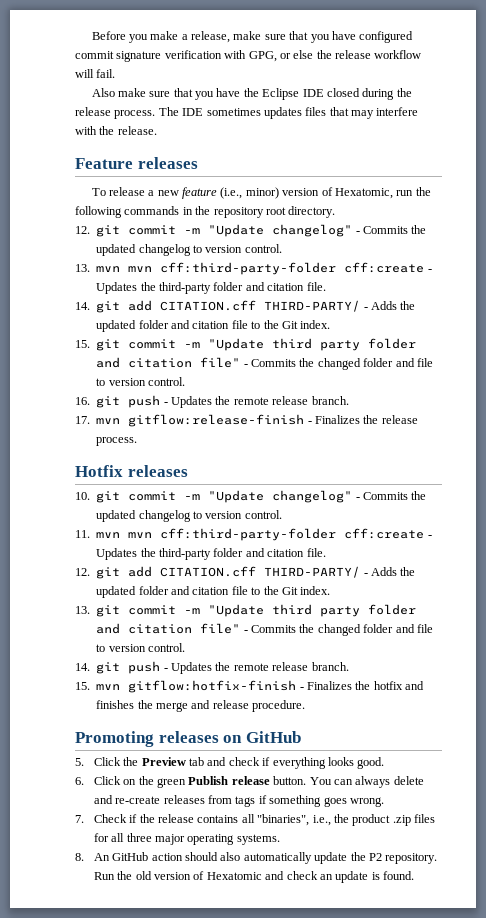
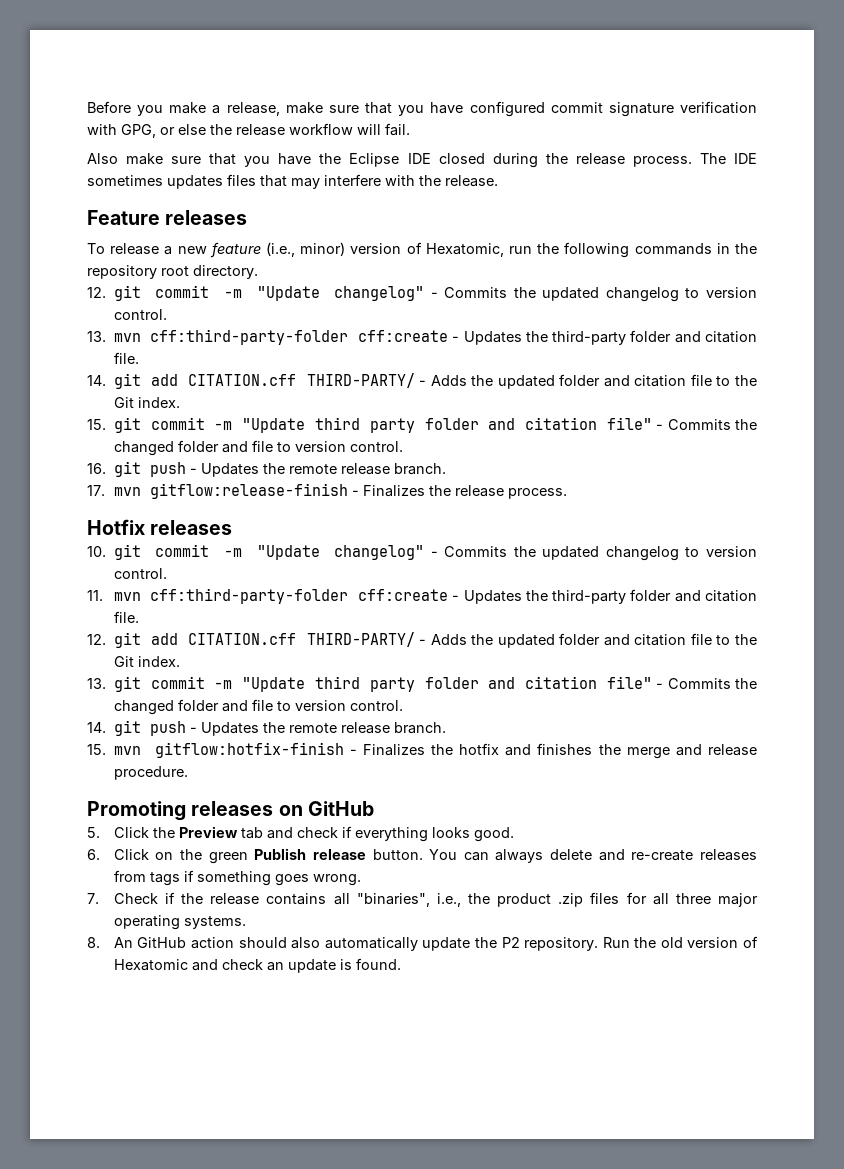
- 13. mvn mvn cff:third-party-folder cff:create - Updates the third-party folder and citation file.
+ 13. mvn cff:third-party-folder cff:create - Updates the third-party folder and citation file.
- 11. mvn mvn cff:third-party-folder cff:create - Updates the third-party folder and citation file.
+ 11. mvn cff:third-party-folder cff:create - Updates the third-party folder and citation file.

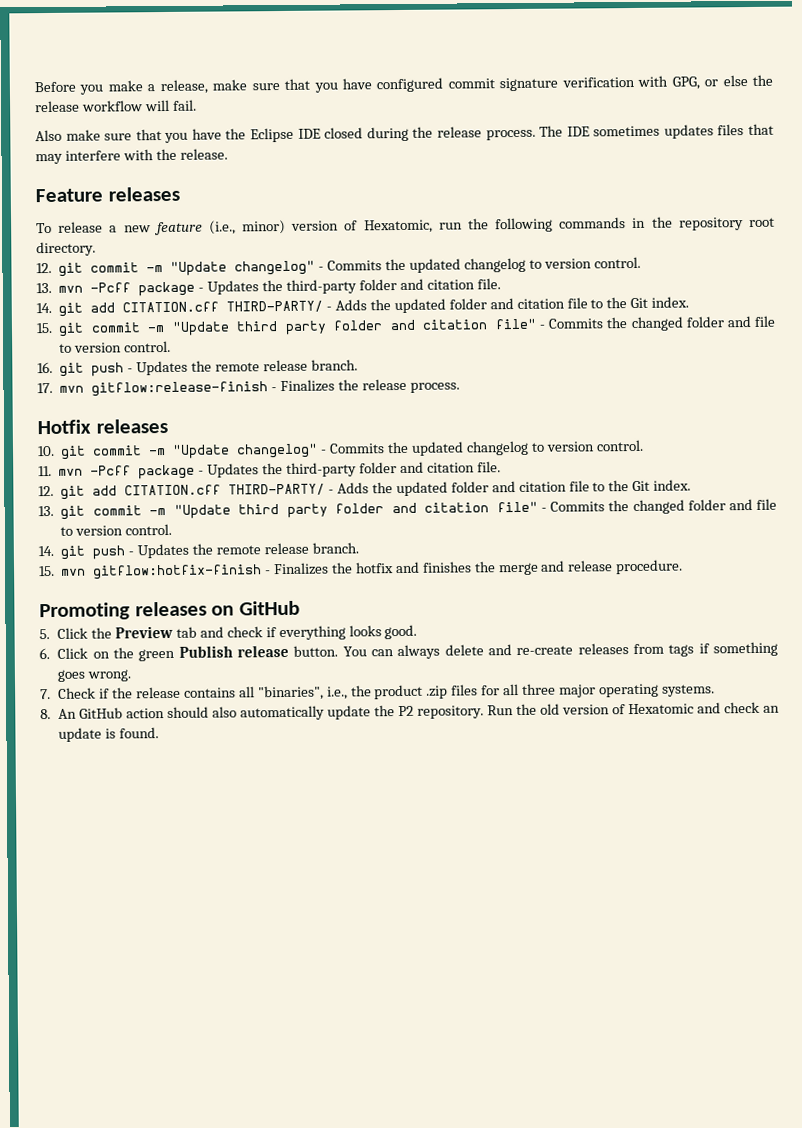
- 13. mvn cff:third-party-folder cff:create - Updates the third-party folder and citation file.
+ 13. mvn -Pcff package - Updates the third-party folder and citation file.
- 11. mvn cff:third-party-folder cff:create - Updates the third-party folder and citation file.
+ 11. mvn -Pcff package - Updates the third-party folder and citation file.

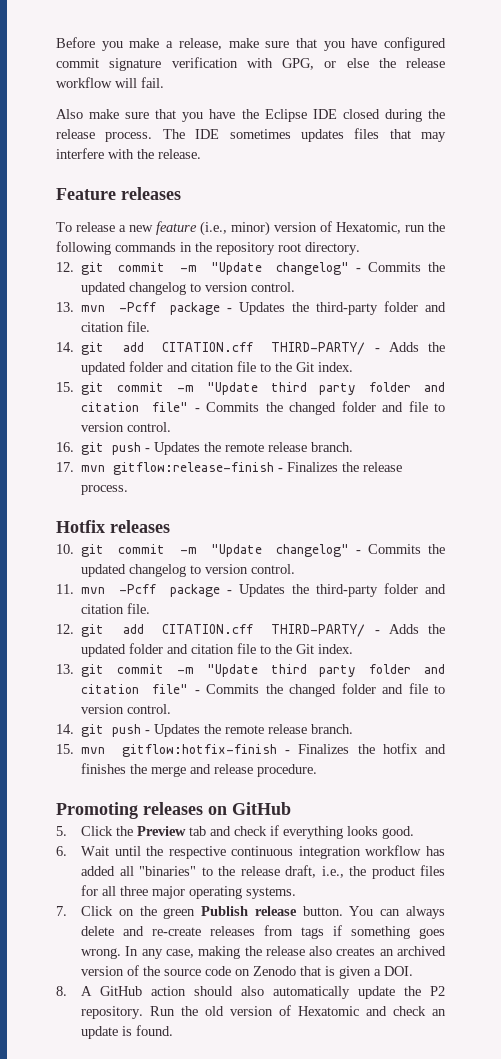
- 6. Click on the green Publish release button.
+ 6. Wait until the respective continuous integration workflow has added all "binaries" to the release draft, i.e., the product files for all three major operating systems.
+ 7. Click on the green Publish release button.
- You can always delete and re-create releases from tags if something goes wrong.
- 7. Check if the release contains all "binaries", i.e., the product .zip files for all three major operating systems.
- 8. An GitHub action should also automatically update the P2 repository.
+ You can always delete and re-create releases from tags if something goes wrong. In any case, making the release also creates an archived version of the source code on Zenodo that is given a DOI.
+ 8. A GitHub action should also automatically update the P2 repository.

